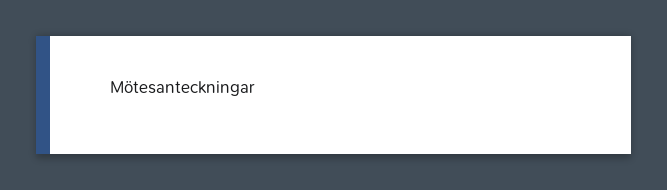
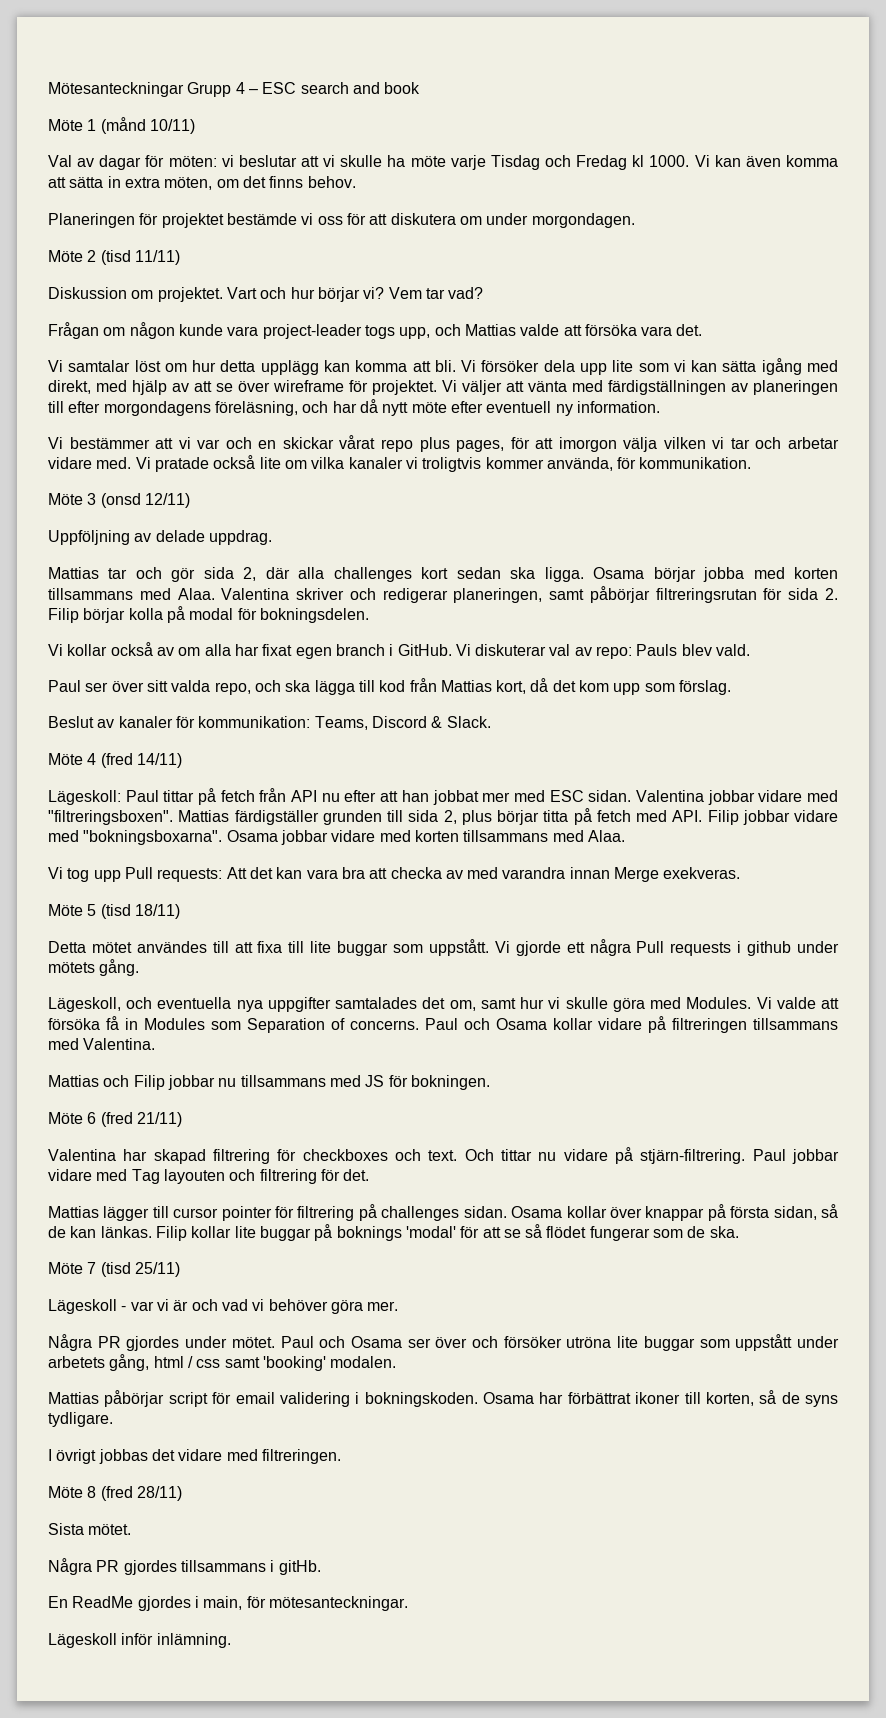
- Mötesanteckningar
+ Mötesanteckningar Grupp 4 – ESC search and book
+ Möte 1 (månd 10/11)
+ Val av dagar för möten: vi beslutar att vi skulle ha möte varje Tisdag och Fredag kl 1000. Vi kan även komma att sätta in extra möten, om det finns behov.
+ Planeringen för projektet bestämde vi oss för att diskutera om under morgondagen.
+ Möte 2 (tisd 11/11)
+ Diskussion om projektet. Vart och hur börjar vi? Vem tar vad?
+ Frågan om någon kunde vara project-leader togs upp, och Mattias valde att försöka vara det.
+ Vi samtalar löst om hur detta upplägg kan komma att bli. Vi försöker dela upp lite som vi kan sätta igång med direkt, med hjälp av att se över wireframe för projektet. Vi väljer att vänta med färdigställningen av planeringen till efter morgondagens föreläsning, och har då nytt möte efter eventuell ny information.
+ Vi bestämmer att vi var och en skickar vårat repo plus pages, för att imorgon välja vilken vi tar och arbetar vidare med. Vi pratade också lite om vilka kanaler vi troligtvis kommer använda, för kommunikation.
+ Möte 3 (onsd 12/11)
+ Uppföljning av delade uppdrag.
+ Mattias tar och gör sida 2, där alla challenges kort sedan ska ligga. Osama börjar jobba med korten tillsammans med Alaa. Valentina skriver och redigerar planeringen, samt påbörjar filtreringsrutan för sida 2. Filip börjar kolla på modal för bokningsdelen.
+ Vi kollar också av om alla har fixat egen branch i GitHub. Vi diskuterar val av repo: Pauls blev vald.
+ Paul ser över sitt valda repo, och ska lägga till kod från Mattias kort, då det kom upp som förslag.
+ Beslut av kanaler för kommunikation: Teams, Discord & Slack.
+ Möte 4 (fred 14/11)
+ Lägeskoll: Paul tittar på fetch från API nu efter att han jobbat mer med ESC sidan. Valentina jobbar vidare med "filtreringsboxen". Mattias färdigställer grunden till sida 2, plus börjar titta på fetch med API. Filip jobbar vidare med "bokningsboxarna". Osama jobbar vidare med korten tillsammans med Alaa.
+ Vi tog upp Pull requests: Att det kan vara bra att checka av med varandra innan Merge exekveras.
+ Möte 5 (tisd 18/11)
+ Detta mötet användes till att fixa till lite buggar som uppstått. Vi gjorde ett några Pull requests i github under mötets gång.
+ Lägeskoll, och eventuella nya uppgifter samtalades det om, samt hur vi skulle göra med Modules. Vi valde att försöka få in Modules som Separation of concerns. Paul och Osama kollar vidare på filtreringen tillsammans med Valentina.
+ Mattias och Filip jobbar nu tillsammans med JS för bokningen.
+ Möte 6 (fred 21/11)
+ Valentina har skapad filtrering för checkboxes och text. Och tittar nu vidare på stjärn-filtrering. Paul jobbar vidare med Tag layouten och filtrering för det.
+ Mattias lägger till cursor pointer för filtrering på challenges sidan. Osama kollar över knappar på första sidan, så de kan länkas. Filip kollar lite buggar på boknings 'modal' för att se så flödet fungerar som de ska.
+ Möte 7 (tisd 25/11)
+ Lägeskoll - var vi är och vad vi behöver göra mer.
+ Några PR gjordes under mötet. Paul och Osama ser över och försöker utröna lite buggar som uppstått under arbetets gång, html / css samt 'booking' modalen.
+ Mattias påbörjar script för email validering i bokningskoden. Osama har förbättrat ikoner till korten, så de syns tydligare.
+ I övrigt jobbas det vidare med filtreringen.
+ Möte 8 (fred 28/11)
+ Sista mötet.
+ Några PR gjordes tillsammans i gitHb.
+ En ReadMe gjordes i main, för mötesanteckningar.
+ Lägeskoll inför inlämning.

